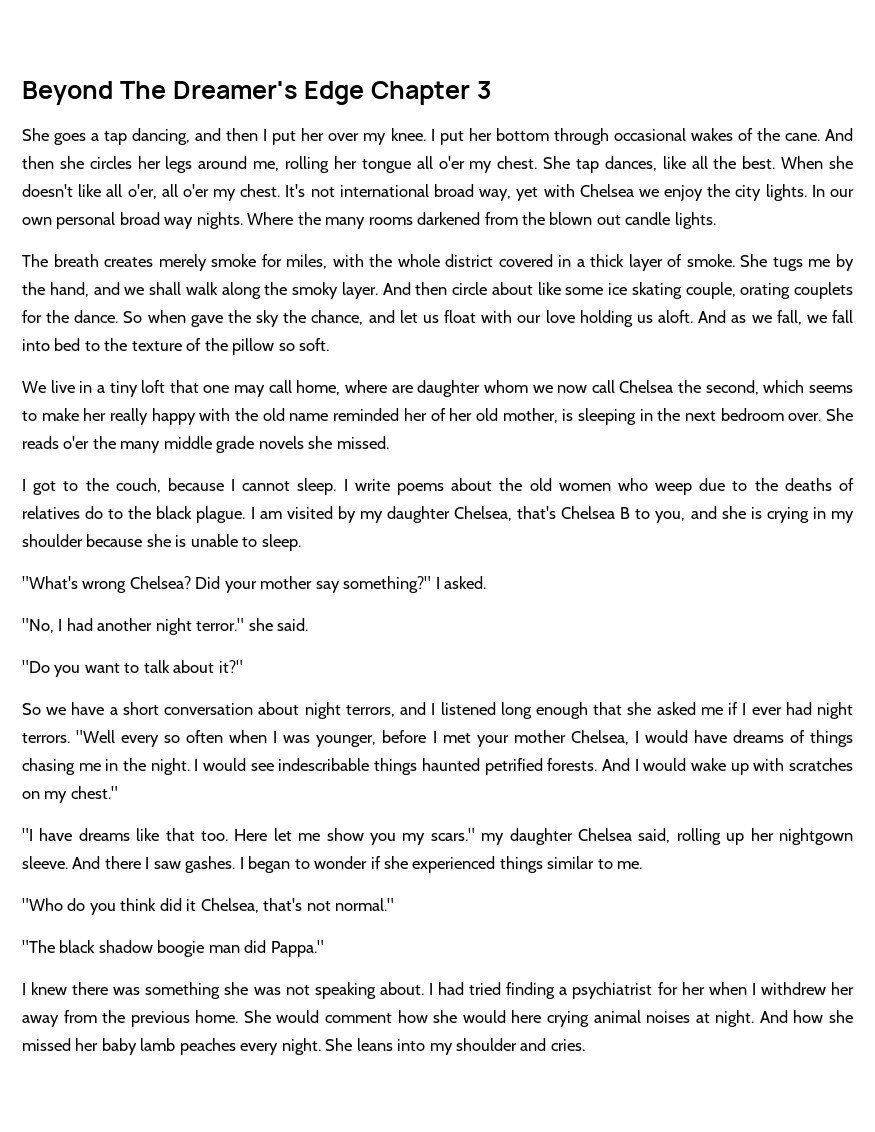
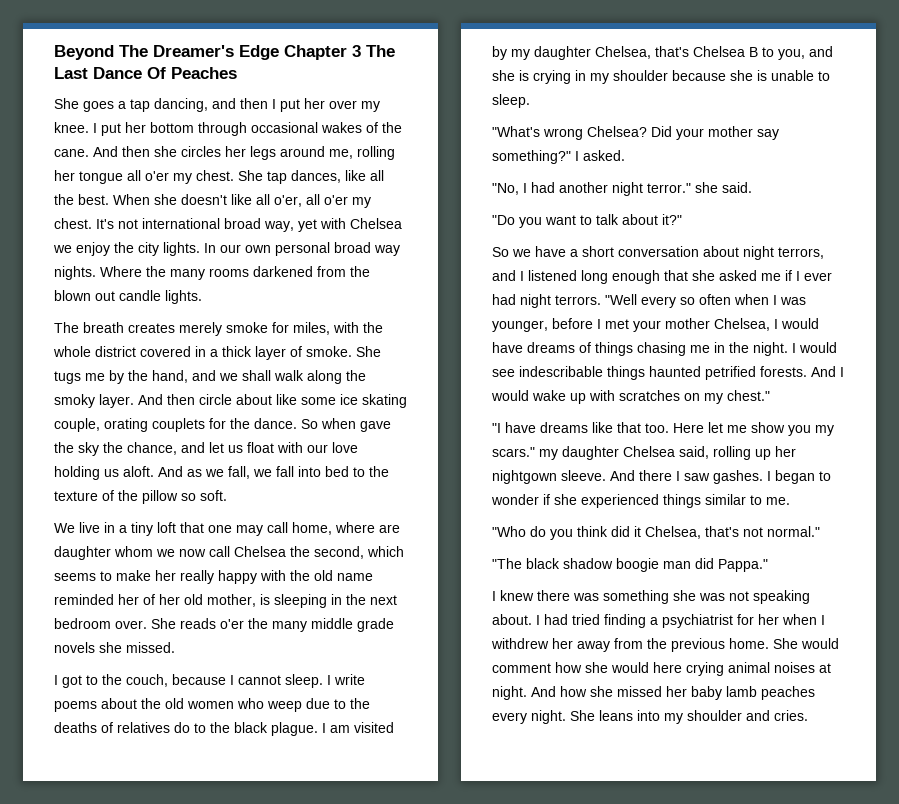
- Beyond The Dreamer's Edge Chapter 3
+ Beyond The Dreamer's Edge Chapter 3 The Last Dance Of Peaches

